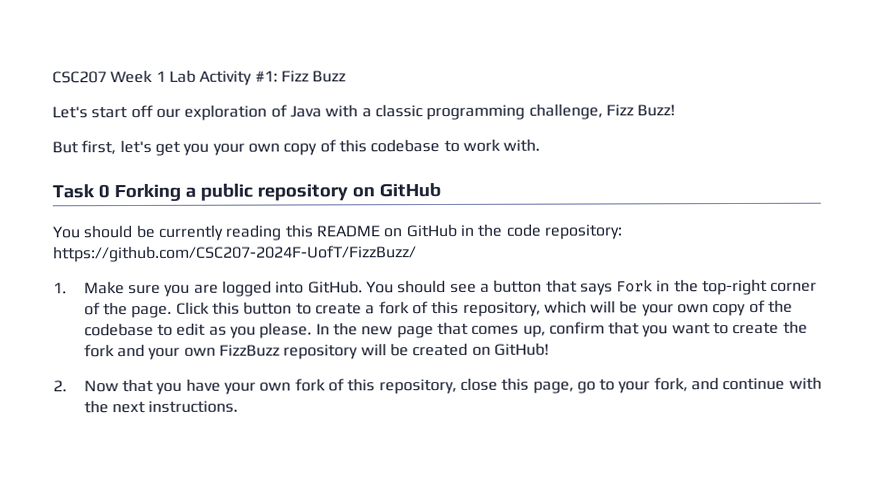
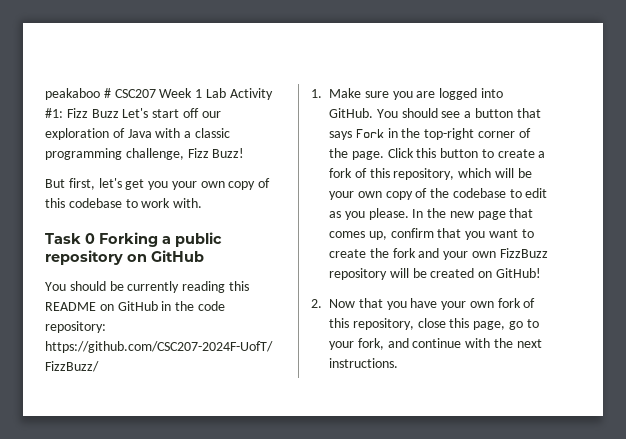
- CSC207 Week 1 Lab Activity #1: Fizz Buzz
- Let's start off our exploration of Java with a classic programming challenge, Fizz Buzz!
+ peakaboo # CSC207 Week 1 Lab Activity #1: Fizz Buzz Let's start off our exploration of Java with a classic programming challenge, Fizz Buzz!

